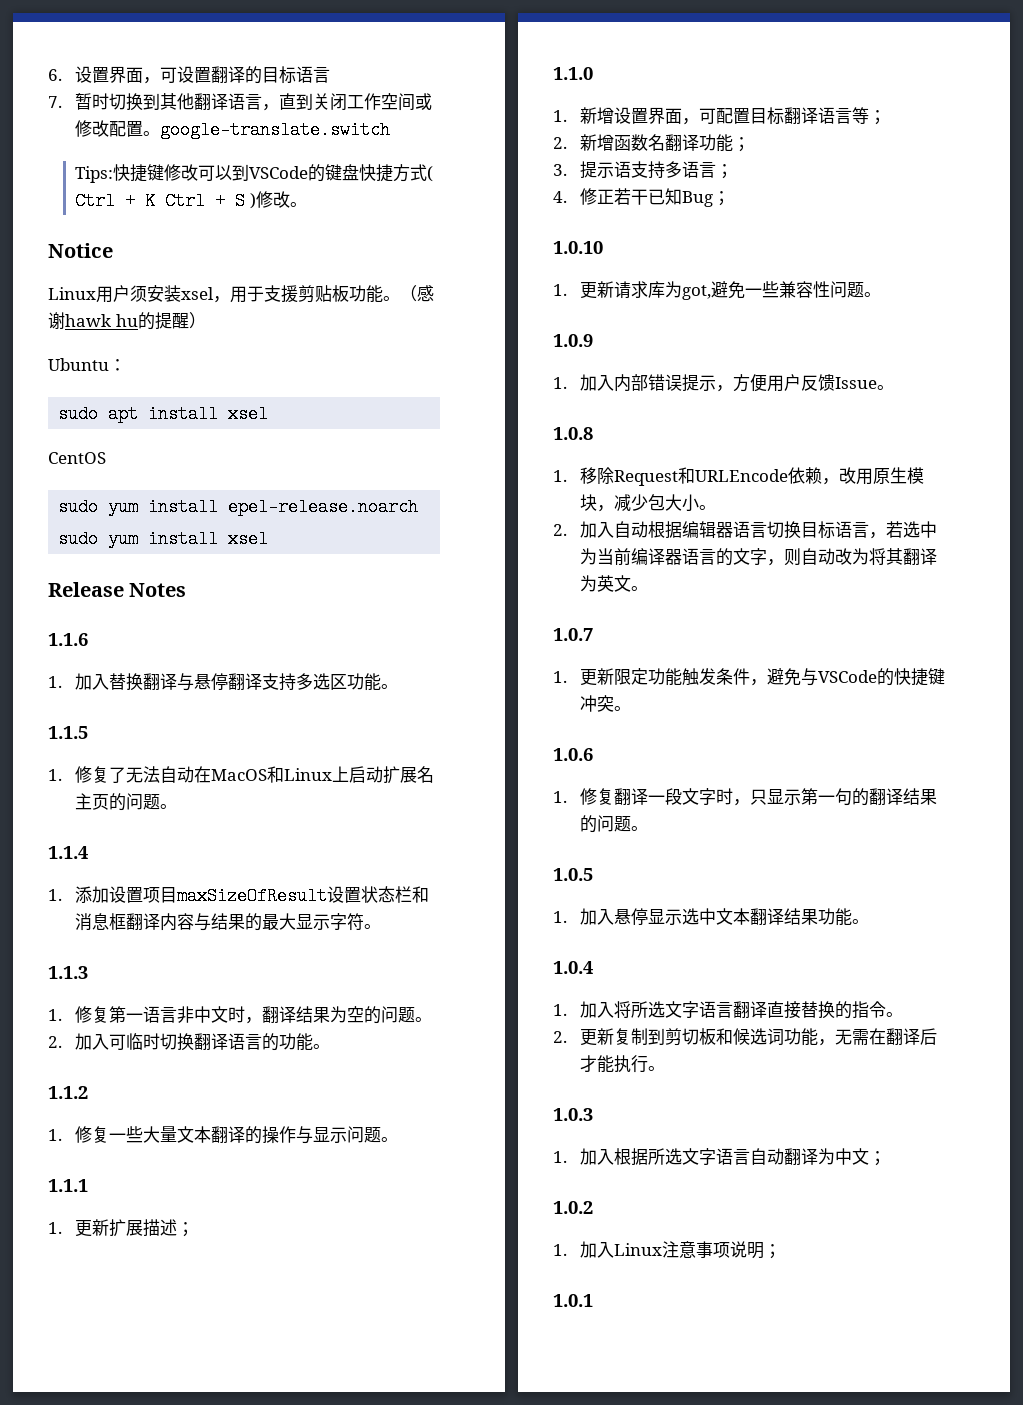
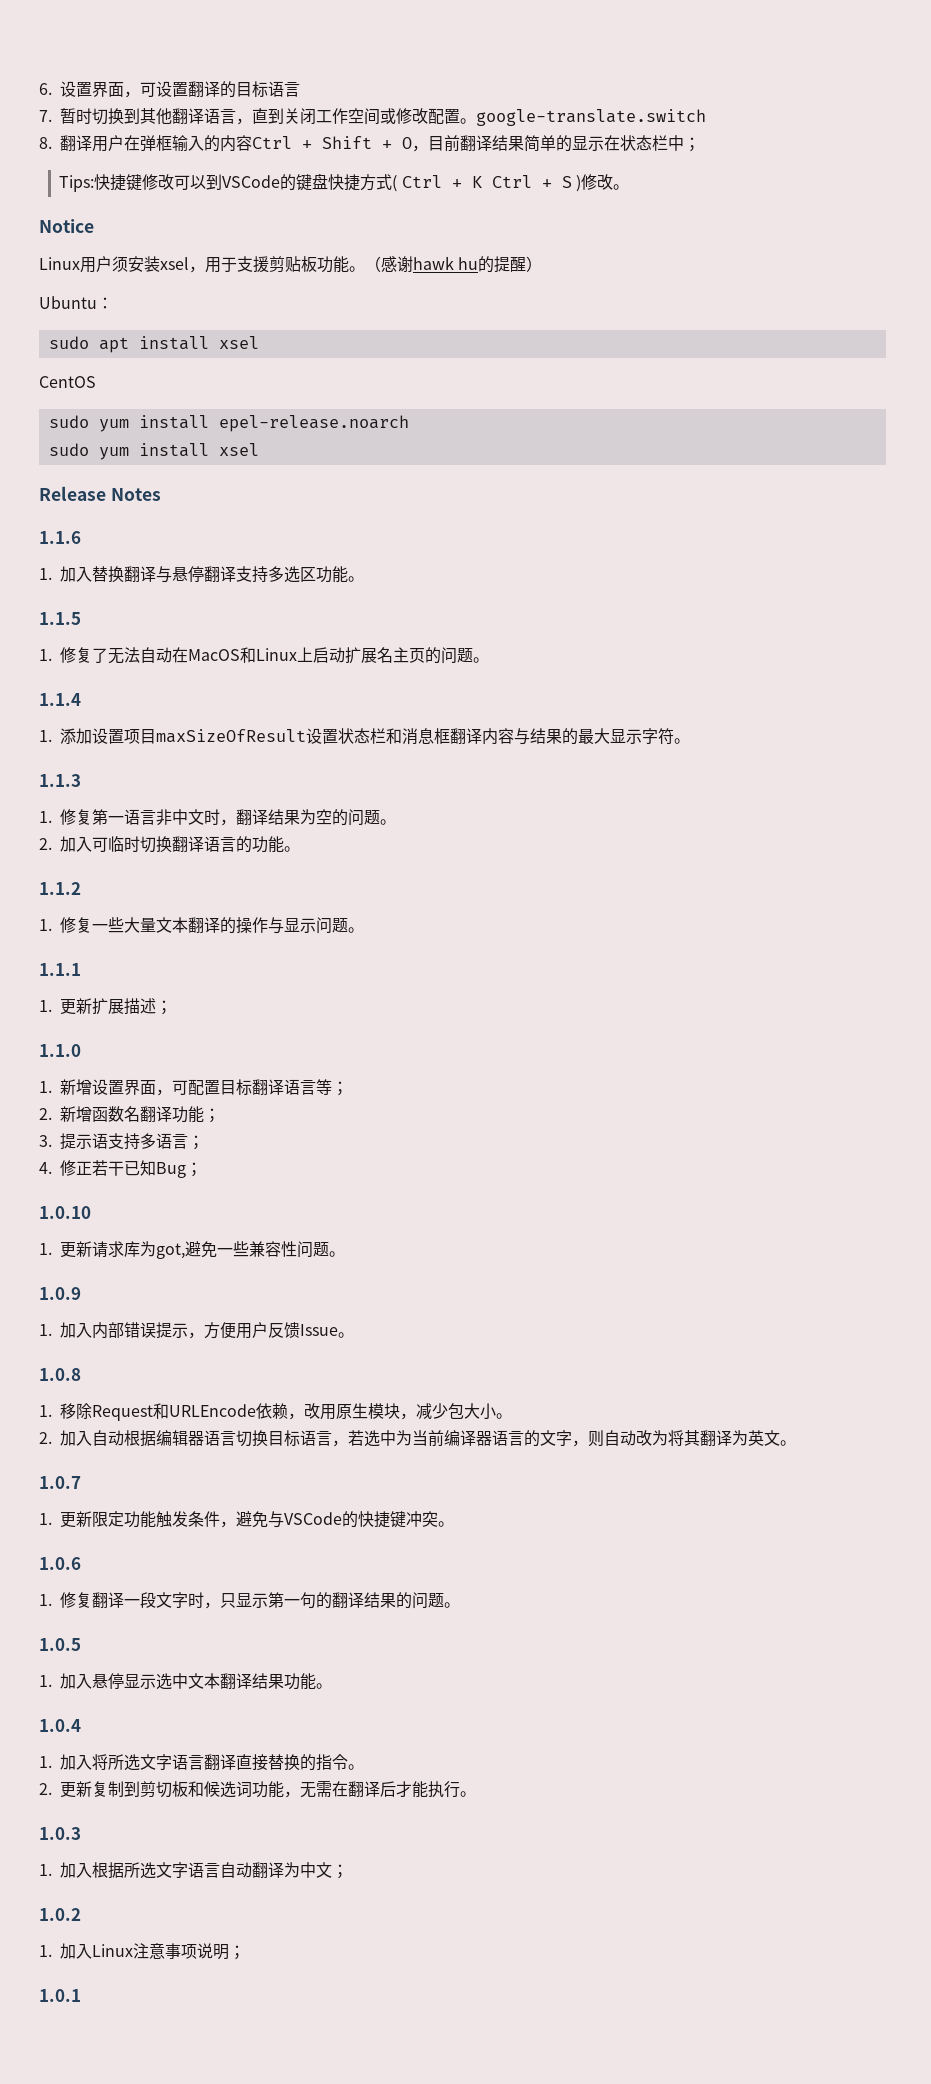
+ 8.翻译用户在弹框输入的内容Ctrl + Shift + O，目前翻译结果简单的显示在状态栏中；

